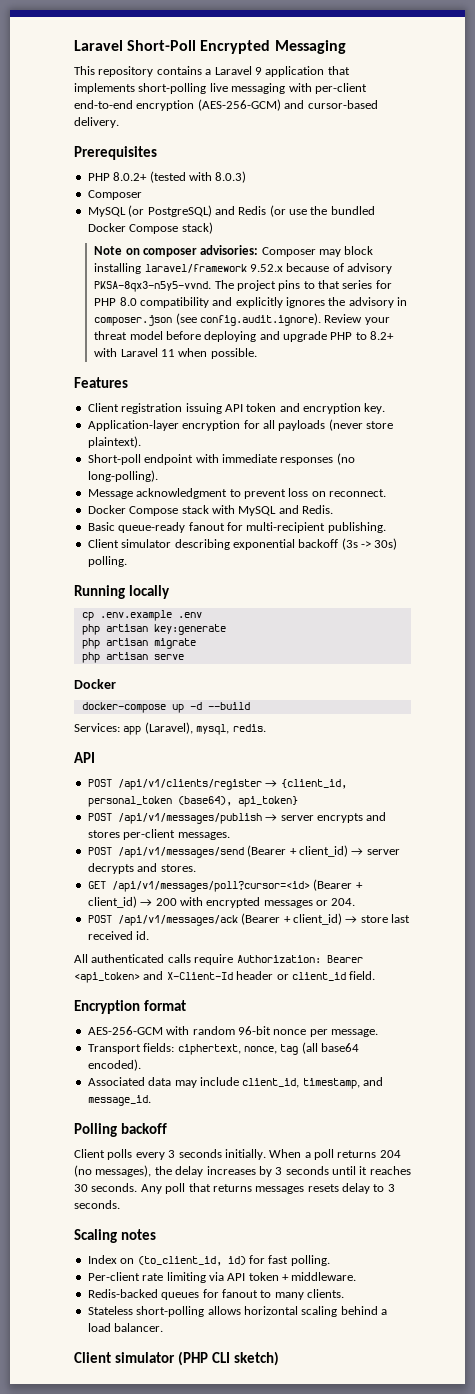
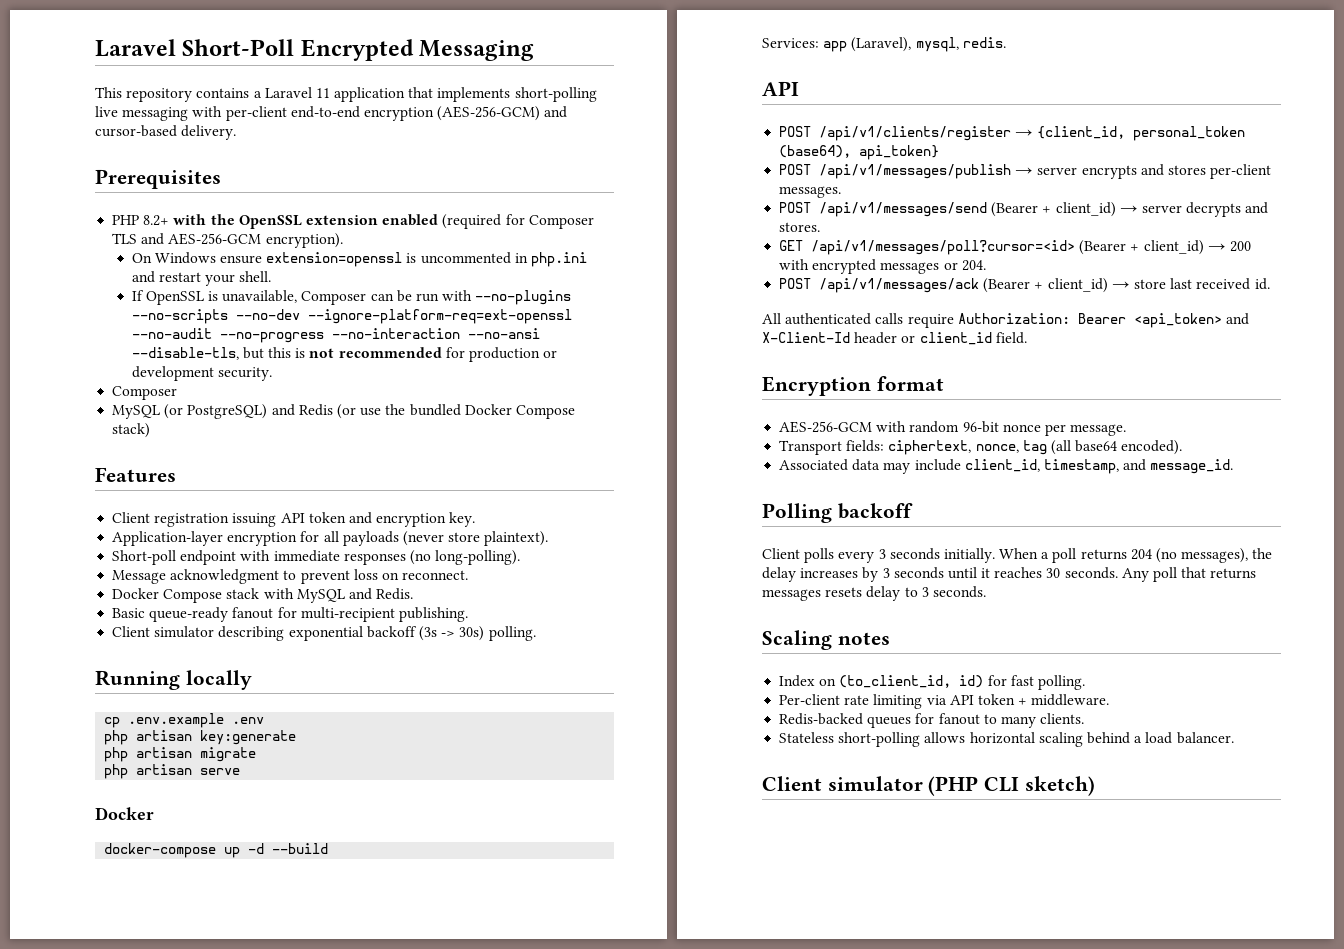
- This repository contains a Laravel 9 application that implements short-polling live messaging with per-client end-to-end encryption (AES-256-GCM) and cursor-based delivery.
+ This repository contains a Laravel 11 application that implements short-polling live messaging with per-client end-to-end encryption (AES-256-GCM) and cursor-based delivery.
- PHP 8.0.2+ (tested with 8.0.3)
+ PHP 8.2+ with the OpenSSL extension enabled (required for Composer TLS and AES-256-GCM encryption).
+ On Windows ensure extension=openssl is uncommented in php.ini and restart your shell.
+ If OpenSSL is unavailable, Composer can be run with --no-plugins --no-scripts --no-dev --ignore-platform-req=ext-openssl --no-audit --no-progress --no-interaction --no-ansi --disable-tls, but this is not recommended for production or development security.
- Note on composer advisories: Composer may block installing laravel/framework 9.52.x because of advisory PKSA-8qx3-n5y5-vvnd. The project pins to that series for PHP 8.0 compatibility and explicitly ignores the advisory in composer.json (see config.audit.ignore). Review your threat model before deploying and upgrade PHP to 8.2+ with Laravel 11 when possible.

